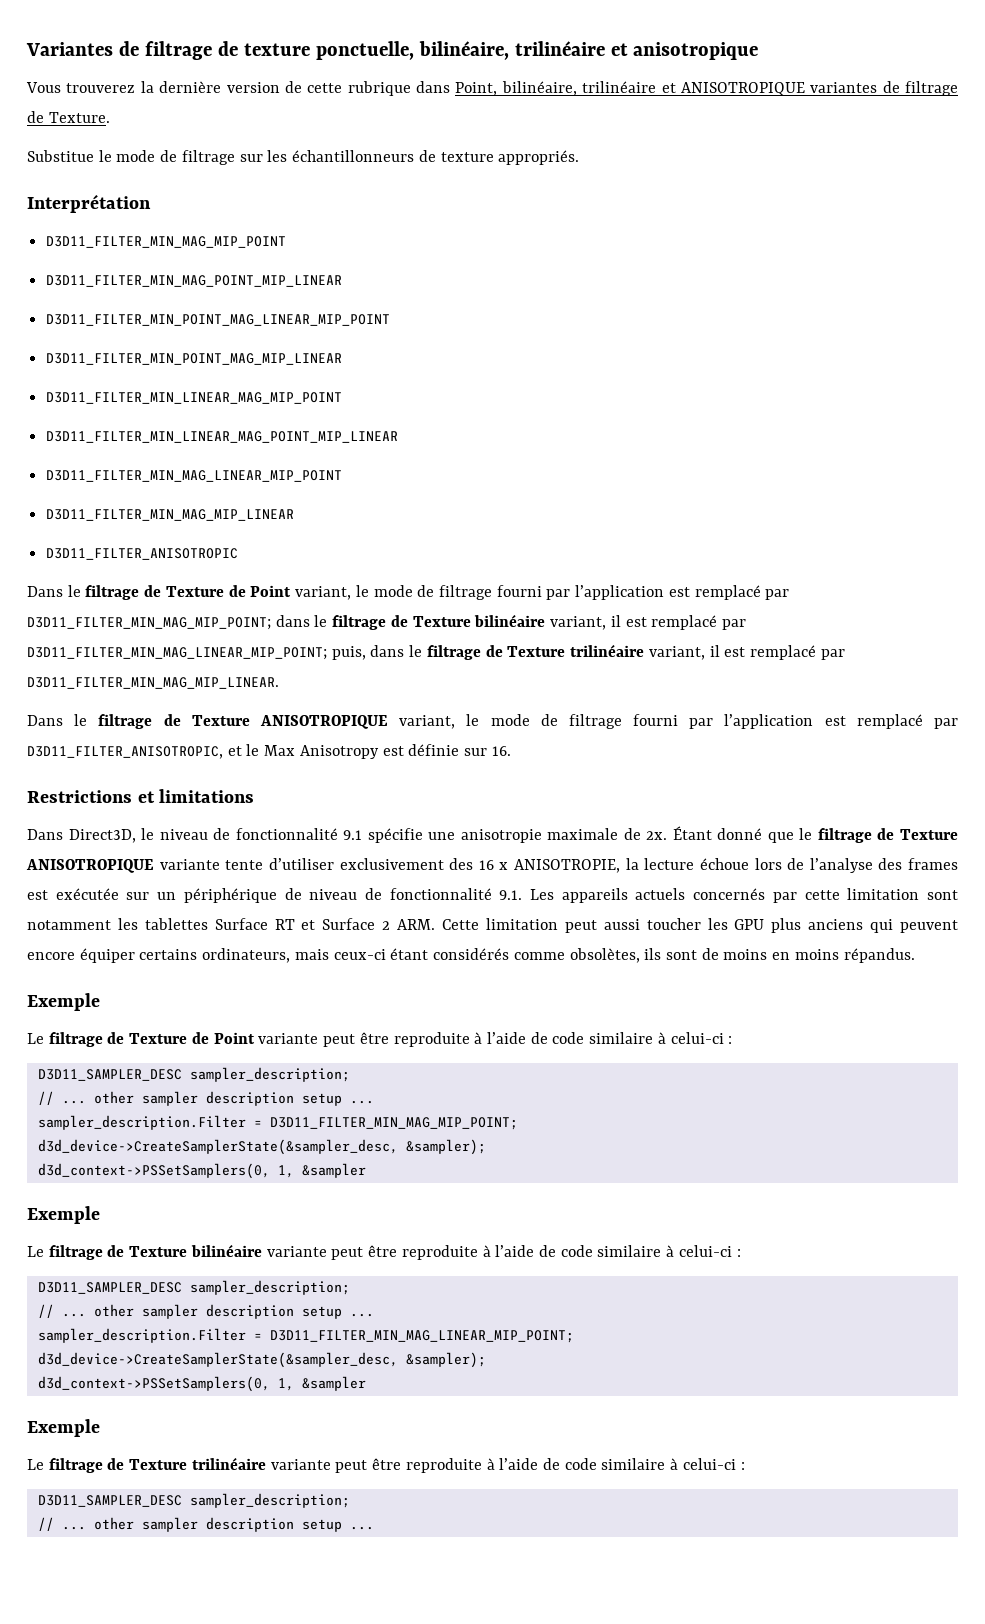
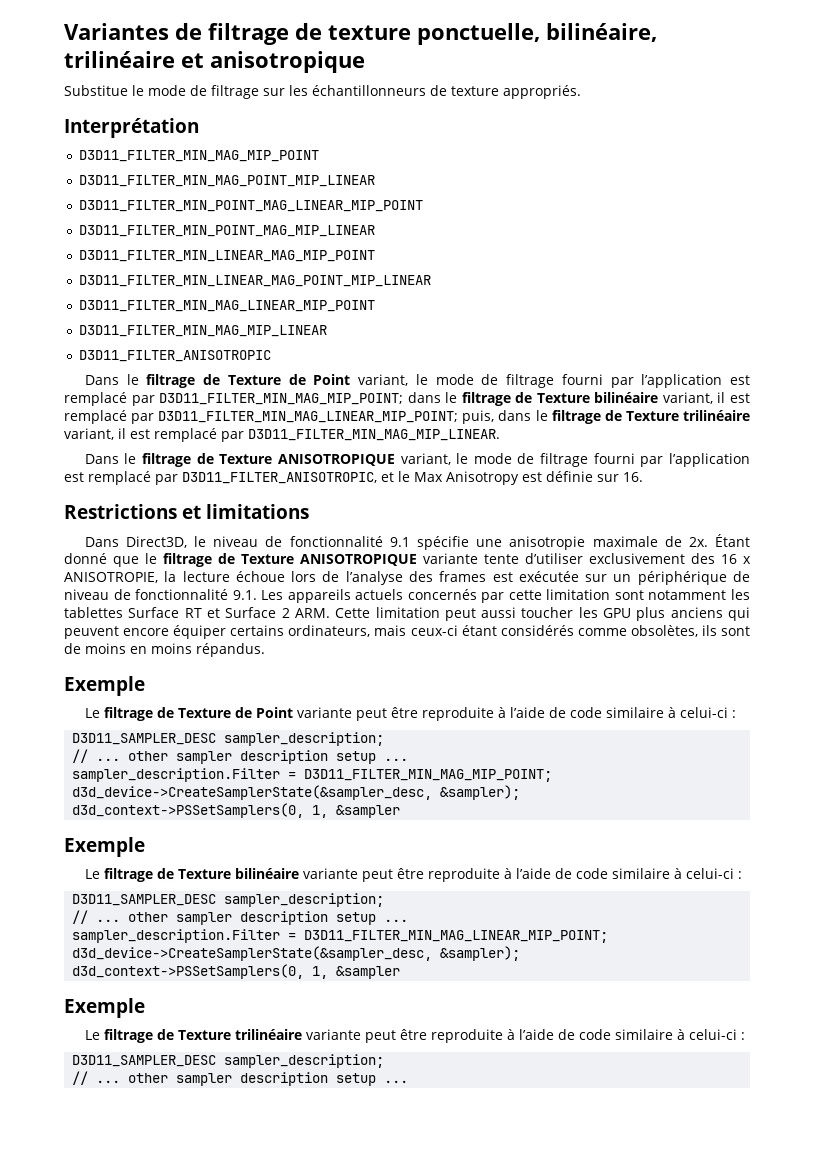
- Vous trouverez la dernière version de cette rubrique dans Point, bilinéaire, trilinéaire et ANISOTROPIQUE variantes de filtrage de Texture.

